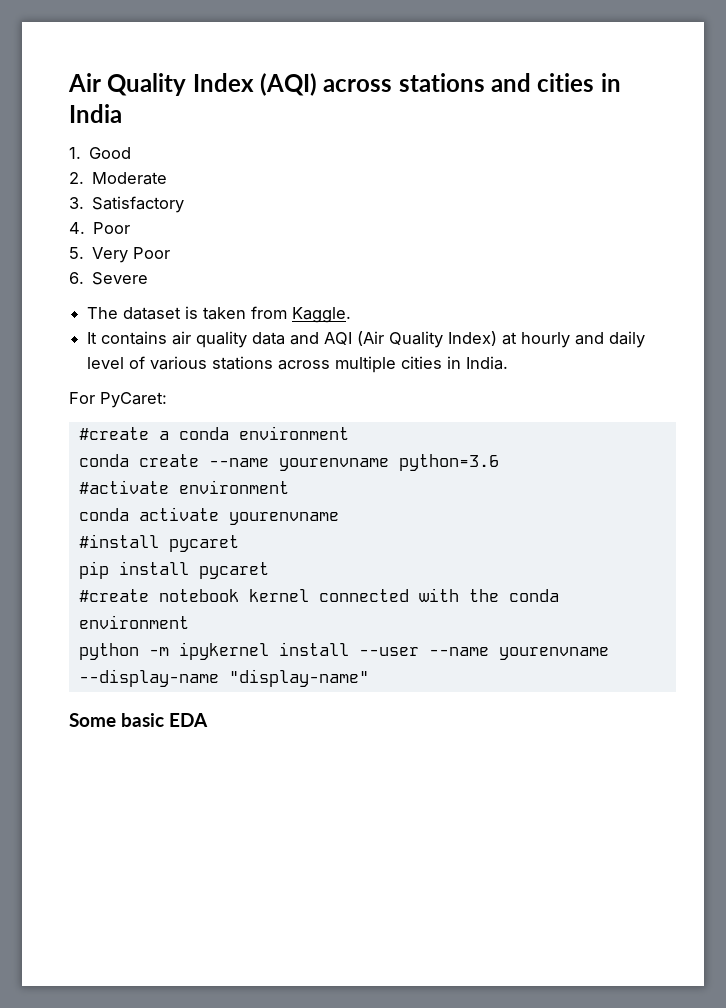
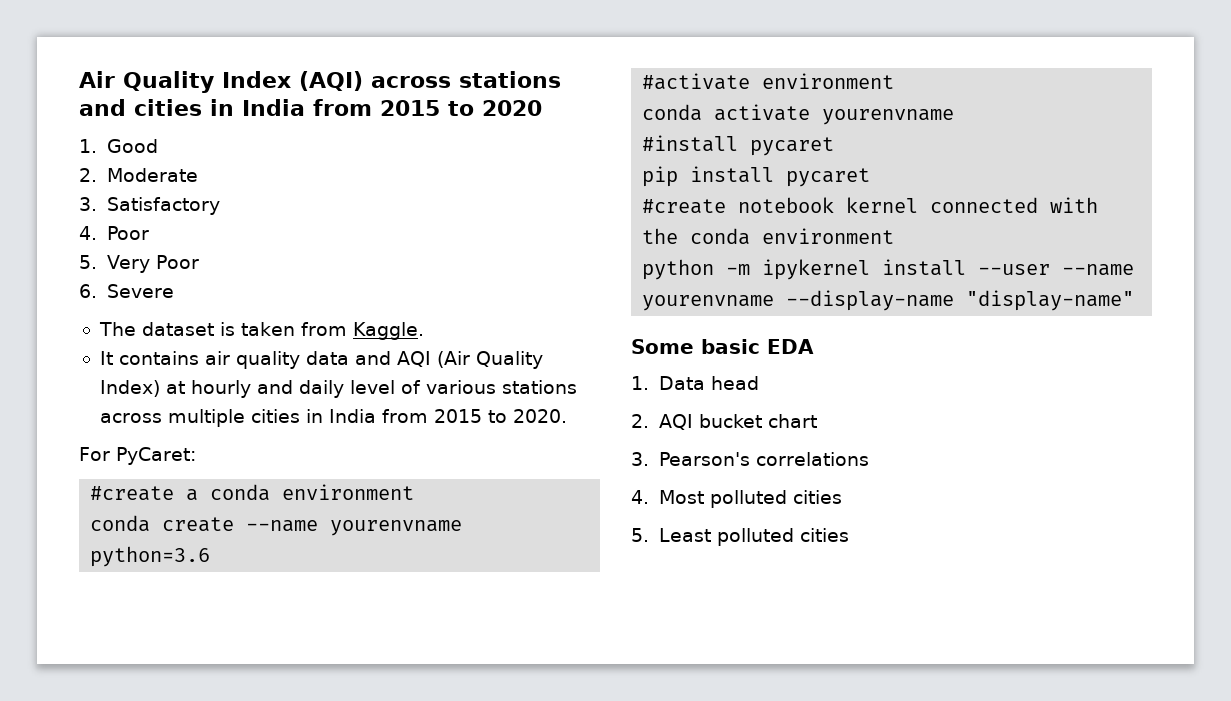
- Air Quality Index (AQI) across stations and cities in India
+ Air Quality Index (AQI) across stations and cities in India from 2015 to 2020
- It contains air quality data and AQI (Air Quality Index) at hourly and daily level of various stations across multiple cities in India.
+ It contains air quality data and AQI (Air Quality Index) at hourly and daily level of various stations across multiple cities in India from 2015 to 2020.
+ 1. Data head
+ 2. AQI bucket chart
+ 3. Pearson's correlations
+ 4. Most polluted cities
+ 5. Least polluted cities

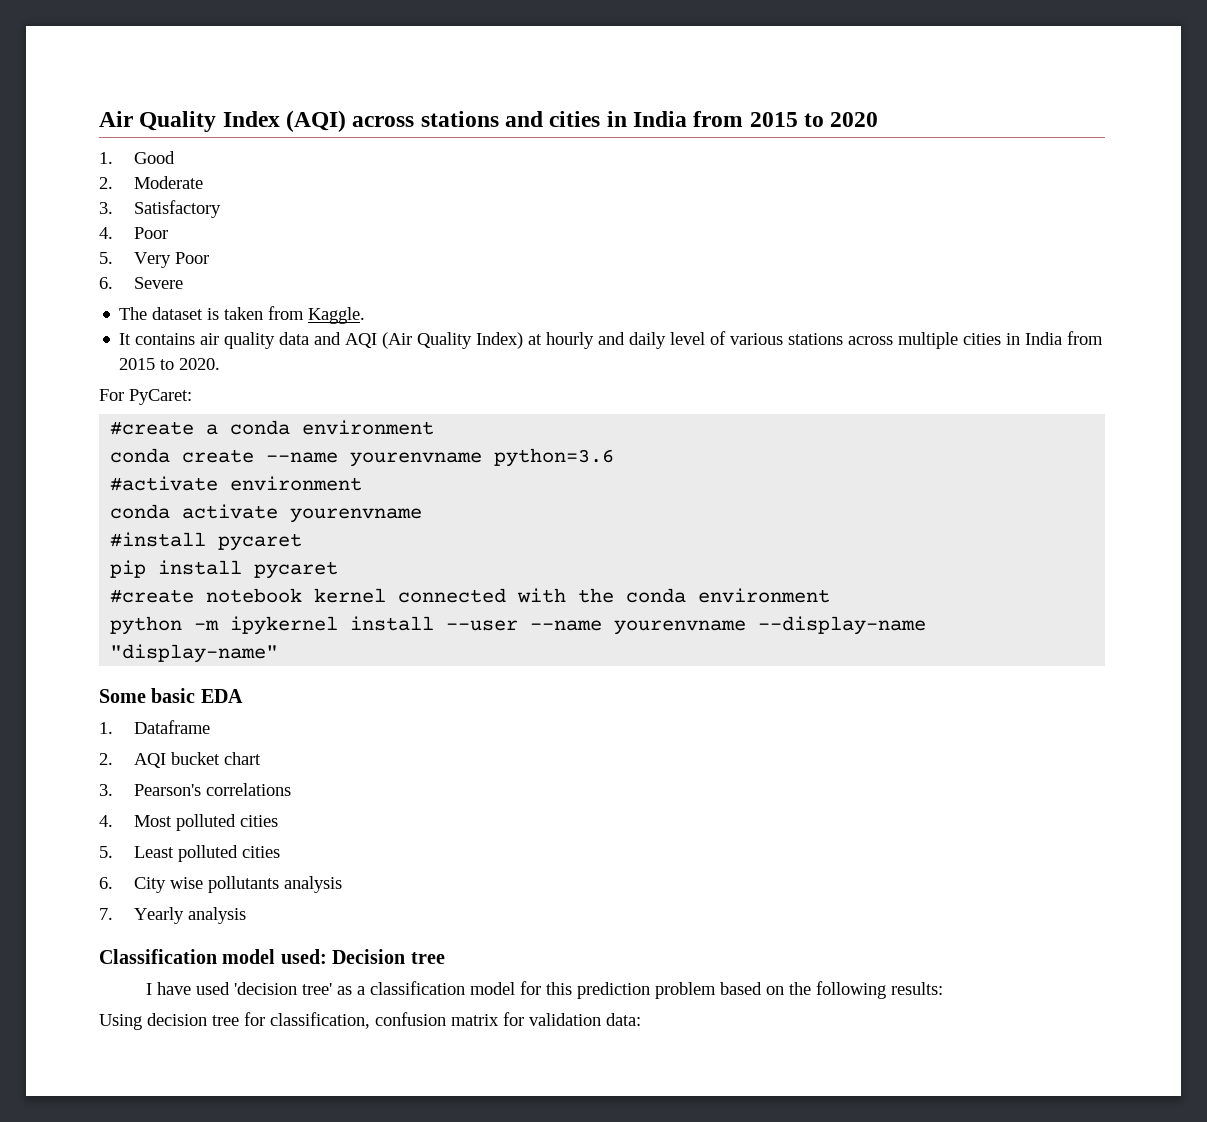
- 1. Data head
+ 1. Dataframe
+ 6. City wise pollutants analysis
+ 7. Yearly analysis
+ Classification model used: Decision tree
+ I have used 'decision tree' as a classification model for this prediction problem based on the following results:
+ Using decision tree for classification, confusion matrix for validation data:

